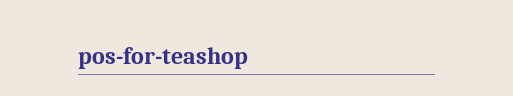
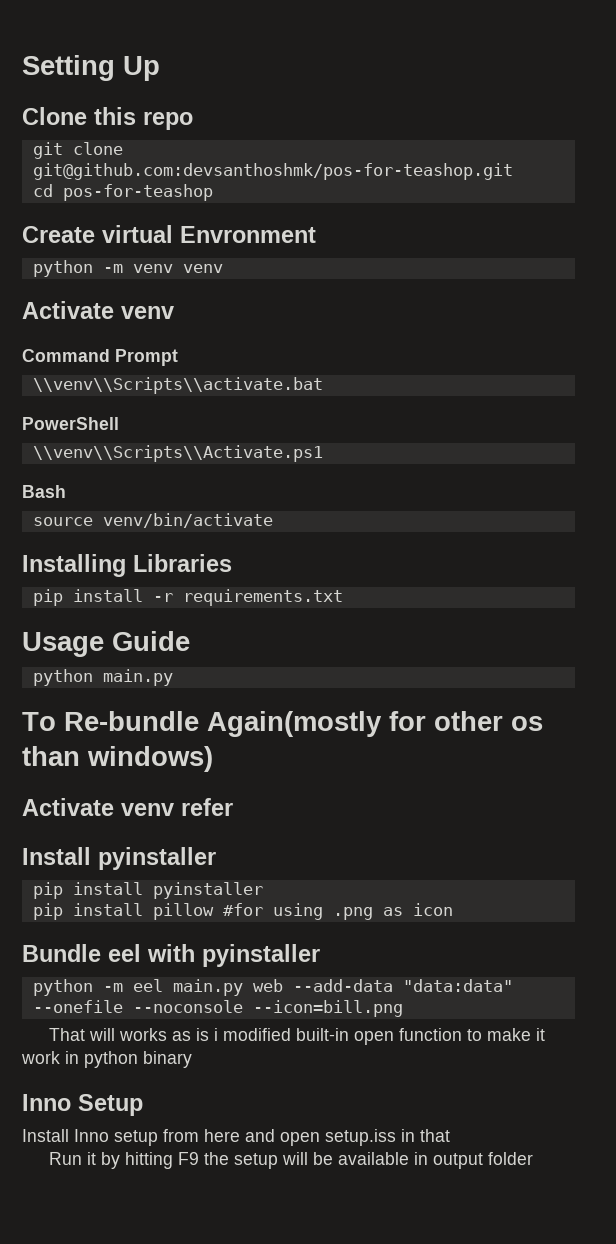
- pos-for-teashop
+ Setting Up
+ Clone this repo
+ git clone git@github.com:devsanthoshmk/pos-for-teashop.git
+ cd pos-for-teashop
+ Create virtual Envronment
+ python -m venv venv
+ Activate venv
+ Command Prompt
+ \\venv\\Scripts\\activate.bat
+ PowerShell
+ \\venv\\Scripts\\Activate.ps1
+ Bash
+ source venv/bin/activate
+ Installing Libraries
+ pip install -r requirements.txt
+ Usage Guide
+ python main.py
+ To Re-bundle Again(mostly for other os than windows)
+ Activate venv refer
+ Install pyinstaller
+ pip install pyinstaller
+ pip install pillow #for using .png as icon
+ Bundle eel with pyinstaller
+ python -m eel main.py web --add-data "data:data" --onefile --noconsole --icon=bill.png
+ That will works as is i modified built-in open function to make it work in python binary
+ Inno Setup
+ Install Inno setup from here and open setup.iss in that
+ Run it by hitting F9 the setup will be available in output folder

